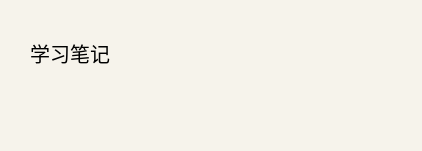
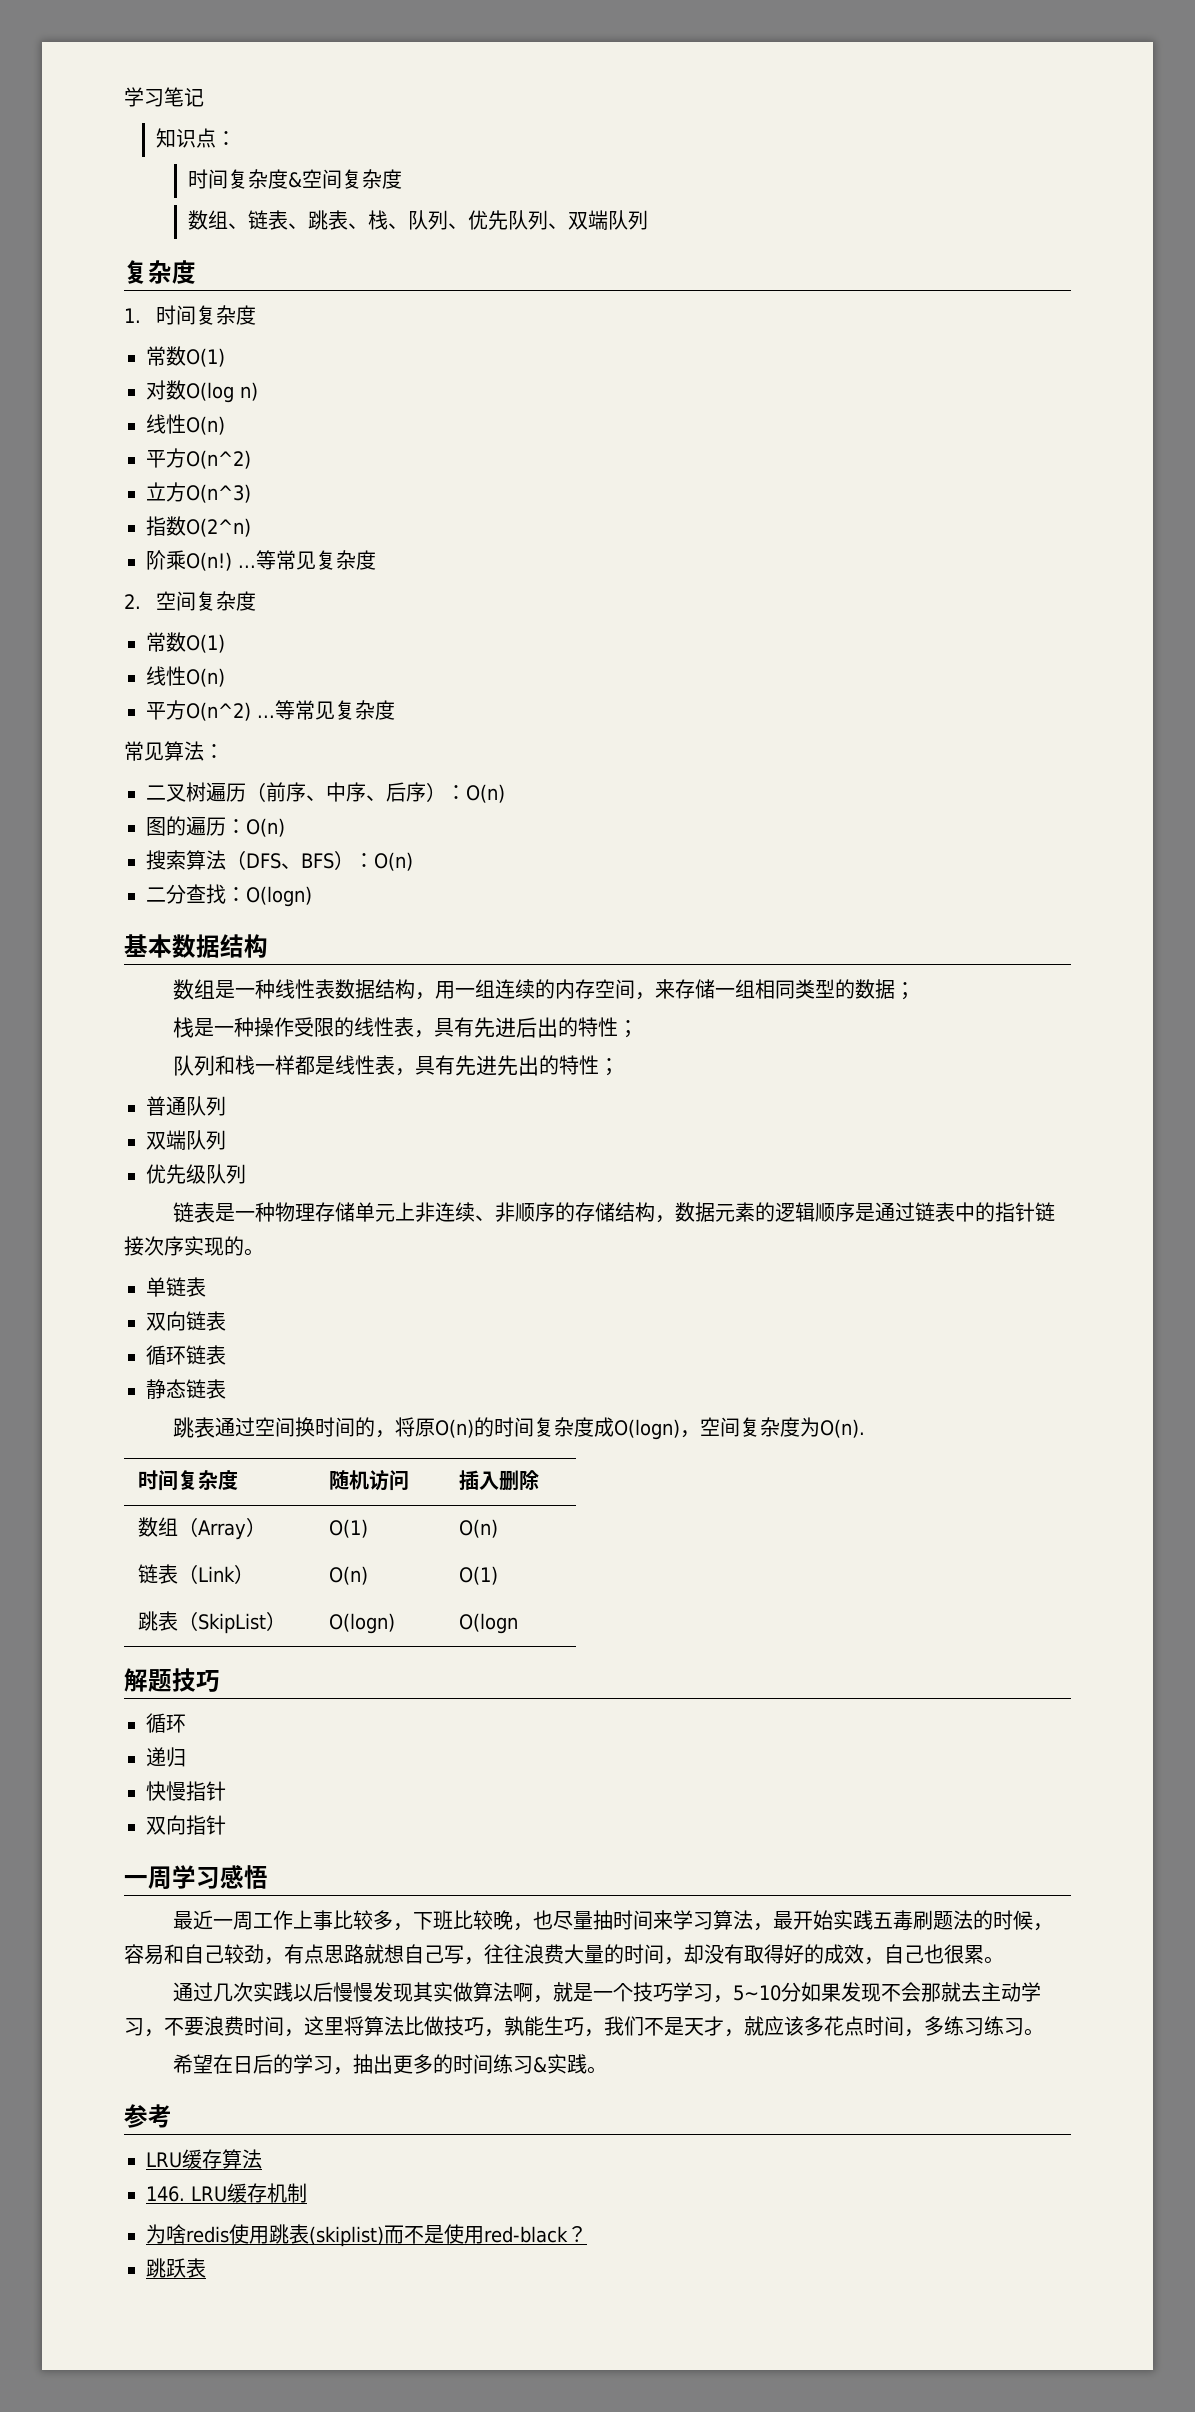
+ 知识点：
+ 时间复杂度&空间复杂度
+ 数组、链表、跳表、栈、队列、优先队列、双端队列
+ 复杂度
+ 1.时间复杂度
+ 常数O(1)
+ 对数O(log n)
+ 线性O(n)
+ 平方O(n^2)
+ 立方O(n^3)
+ 指数O(2^n)
+ 阶乘O(n!) ...等常见复杂度
+ 2.空间复杂度
+ 常数O(1)
+ 线性O(n)
+ 平方O(n^2) ...等常见复杂度
+ 常见算法：
+ 二叉树遍历（前序、中序、后序）：O(n)
+ 图的遍历：O(n)
+ 搜索算法（DFS、BFS）：O(n)
+ 二分查找：O(logn)
+ 基本数据结构
+ 数组是一种线性表数据结构，用一组连续的内存空间，来存储一组相同类型的数据；
+ 栈是一种操作受限的线性表，具有先进后出的特性；
+ 队列和栈一样都是线性表，具有先进先出的特性；
+ 普通队列
+ 双端队列
+ 优先级队列
+ 链表是一种物理存储单元上非连续、非顺序的存储结构，数据元素的逻辑顺序是通过链表中的指针链接次序实现的。
+ 单链表
+ 双向链表
+ 循环链表
+ 静态链表
+ 跳表通过空间换时间的，将原O(n)的时间复杂度成O(logn)，空间复杂度为O(n).
+ 时间复杂度 | 随机访问 | 插入删除
+ 数组（Array） | O(1) | O(n)
+ 链表（Link） | O(n) | O(1)
+ 跳表（SkipList） | O(logn) | O(logn
+ 解题技巧
+ 循环
+ 递归
+ 快慢指针
+ 双向指针
+ 一周学习感悟
+ 最近一周工作上事比较多，下班比较晚，也尽量抽时间来学习算法，最开始实践五毒刷题法的时候，容易和自己较劲，有点思路就想自己写，往往浪费大量的时间，却没有取得好的成效，自己也很累。
+ 通过几次实践以后慢慢发现其实做算法啊，就是一个技巧学习，5~10分如果发现不会那就去主动学习，不要浪费时间，这里将算法比做技巧，孰能生巧，我们不是天才，就应该多花点时间，多练习练习。
+ 希望在日后的学习，抽出更多的时间练习&实践。
+ 参考
+ LRU缓存算法
+ 146. LRU缓存机制
+ 为啥redis使用跳表(skiplist)而不是使用red-black？
+ 跳跃表

